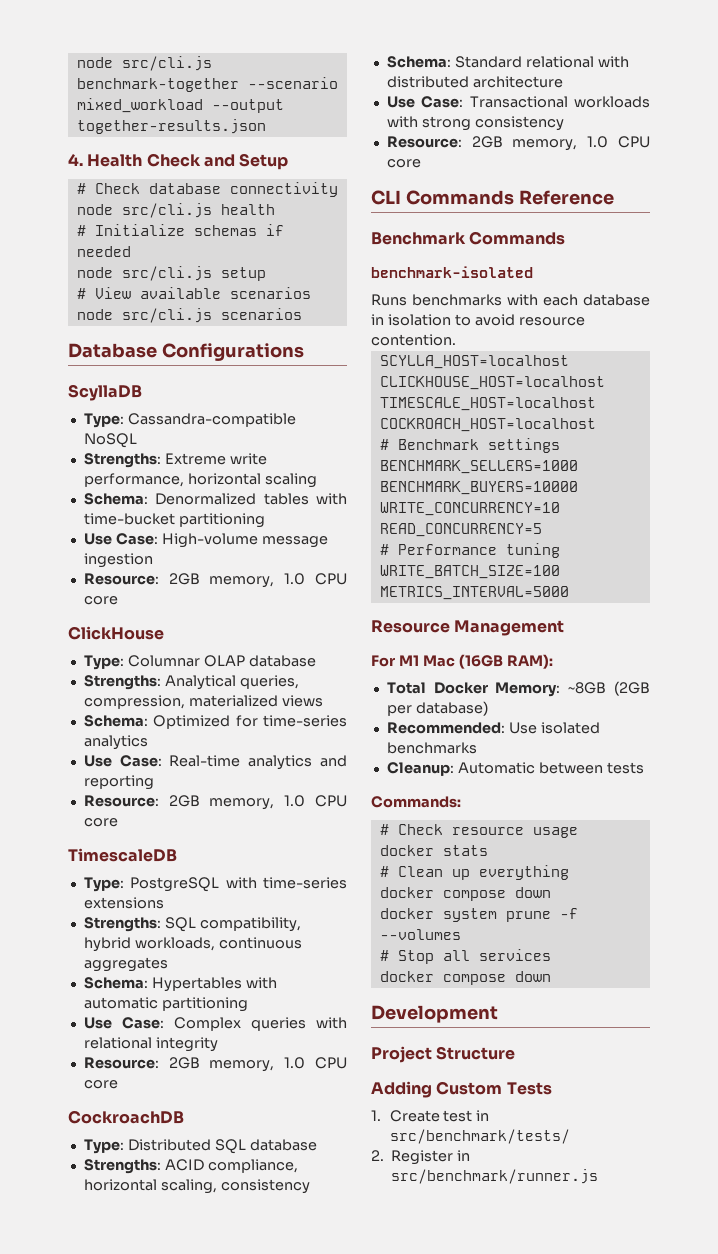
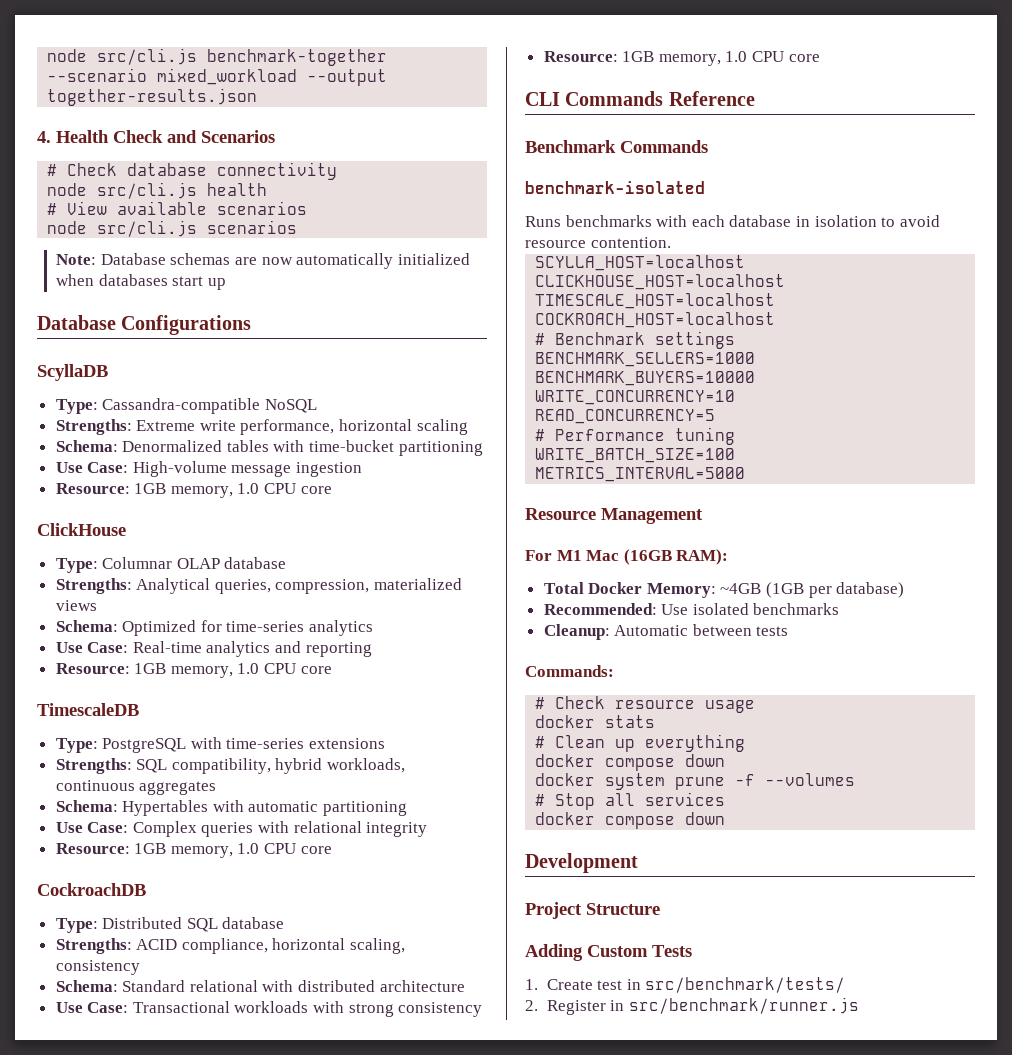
- 4. Health Check and Setup
+ 4. Health Check and Scenarios
- # Initialize schemas if needed
- node src/cli.js setup
+ Note: Database schemas are now automatically initialized when databases start up
  Use Case: High-volume message ingestion
- Resource: 2GB memory, 1.0 CPU core
+ Resource: 1GB memory, 1.0 CPU core
  Use Case: Real-time analytics and reporting
- Resource: 2GB memory, 1.0 CPU core
+ Resource: 1GB memory, 1.0 CPU core
  Use Case: Complex queries with relational integrity
- Resource: 2GB memory, 1.0 CPU core
+ Resource: 1GB memory, 1.0 CPU core
  Use Case: Transactional workloads with strong consistency
- Resource: 2GB memory, 1.0 CPU core
+ Resource: 1GB memory, 1.0 CPU core
- Total Docker Memory: ~8GB (2GB per database)
+ Total Docker Memory: ~4GB (1GB per database)

